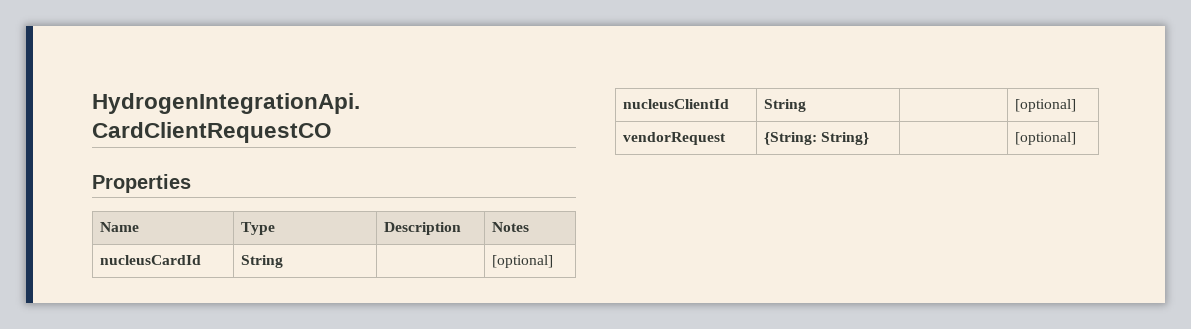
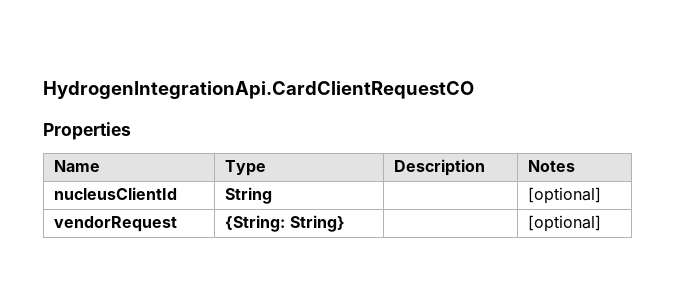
- nucleusCardId | String | | [optional]

